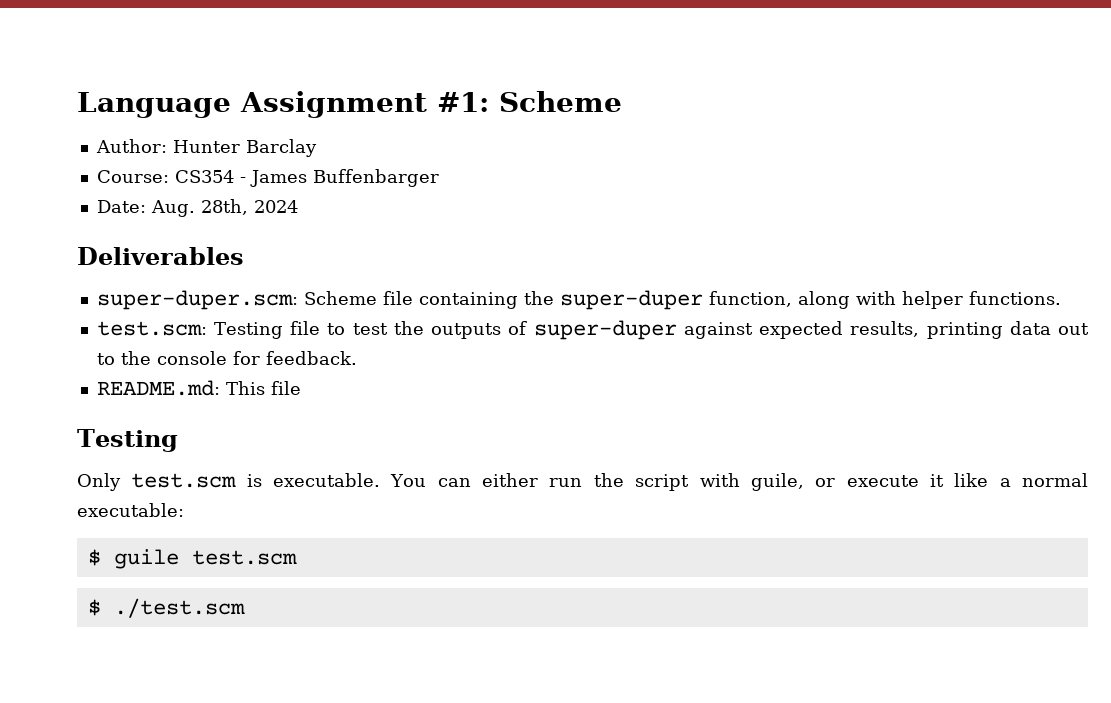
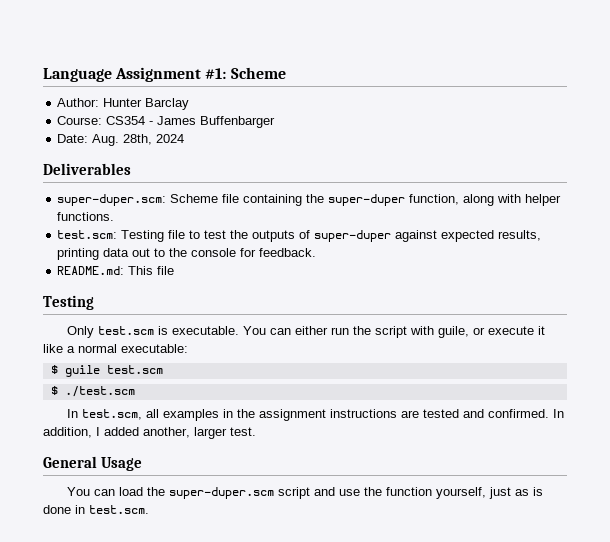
+ In test.scm, all examples in the assignment instructions are tested and confirmed. In addition, I added another, larger test.
+ General Usage
+ You can load the super-duper.scm script and use the function yourself, just as is done in test.scm.

